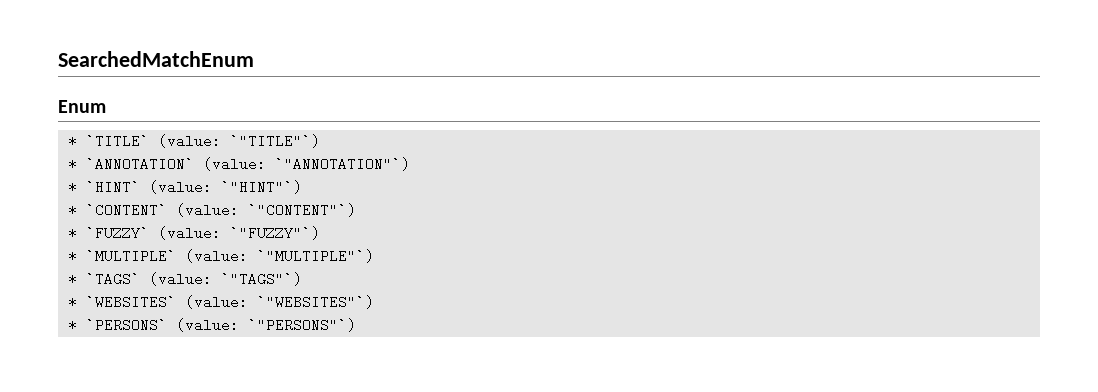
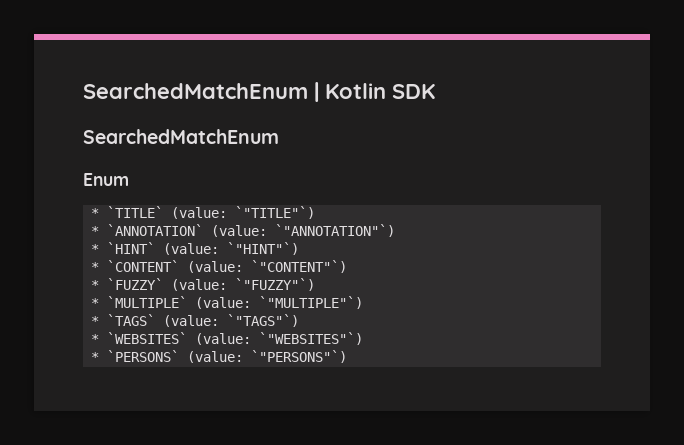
+ SearchedMatchEnum | Kotlin SDK

